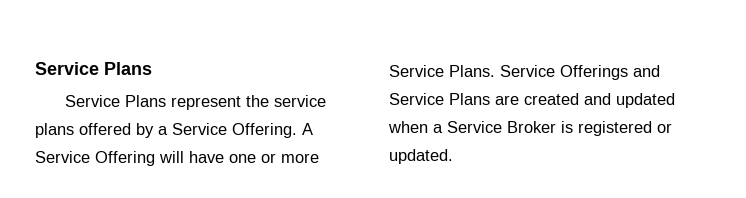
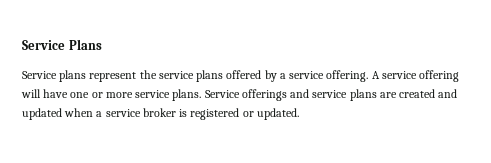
- Service Plans represent the service plans offered by a Service Offering. A Service Offering will have one or more Service Plans. Service Offerings and Service Plans are created and updated when a Service Broker is registered or updated.
+ Service plans represent the service plans offered by a service offering. A service offering will have one or more service plans. Service offerings and service plans are created and updated when a service broker is registered or updated.

